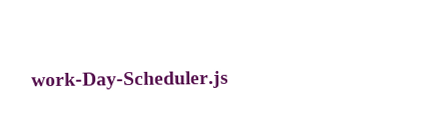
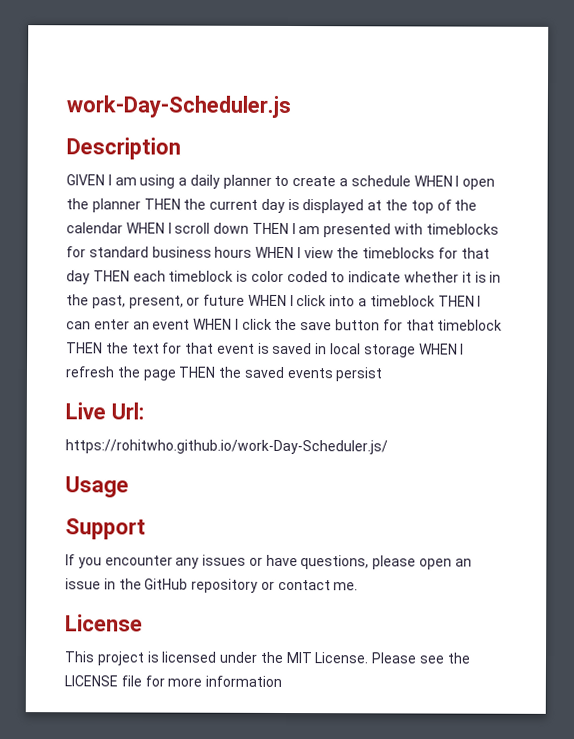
+ Description
+ GIVEN I am using a daily planner to create a schedule WHEN I open the planner THEN the current day is displayed at the top of the calendar WHEN I scroll down THEN I am presented with timeblocks for standard business hours WHEN I view the timeblocks for that day THEN each timeblock is color coded to indicate whether it is in the past, present, or future WHEN I click into a timeblock THEN I can enter an event WHEN I click the save button for that timeblock THEN the text for that event is saved in local storage WHEN I refresh the page THEN the saved events persist
+ Live Url:
+ https://rohitwho.github.io/work-Day-Scheduler.js/
+ Usage
+ Support
+ If you encounter any issues or have questions, please open an issue in the GitHub repository or contact me.
+ License
+ This project is licensed under the MIT License. Please see the LICENSE file for more information

